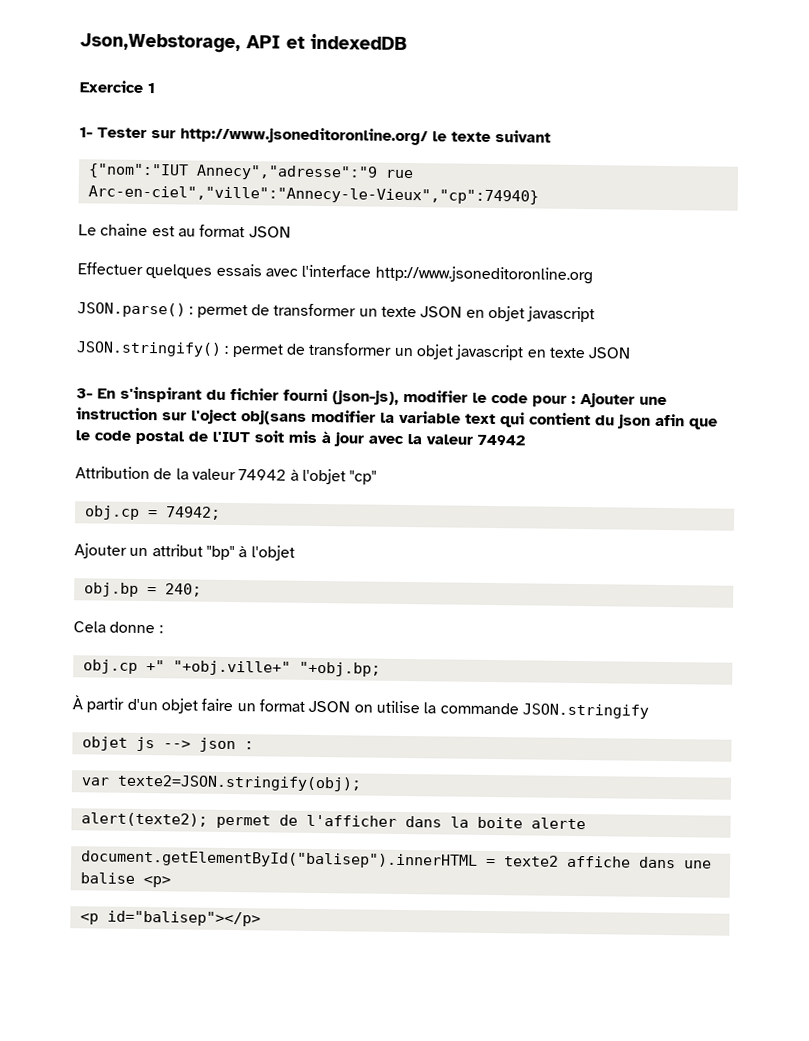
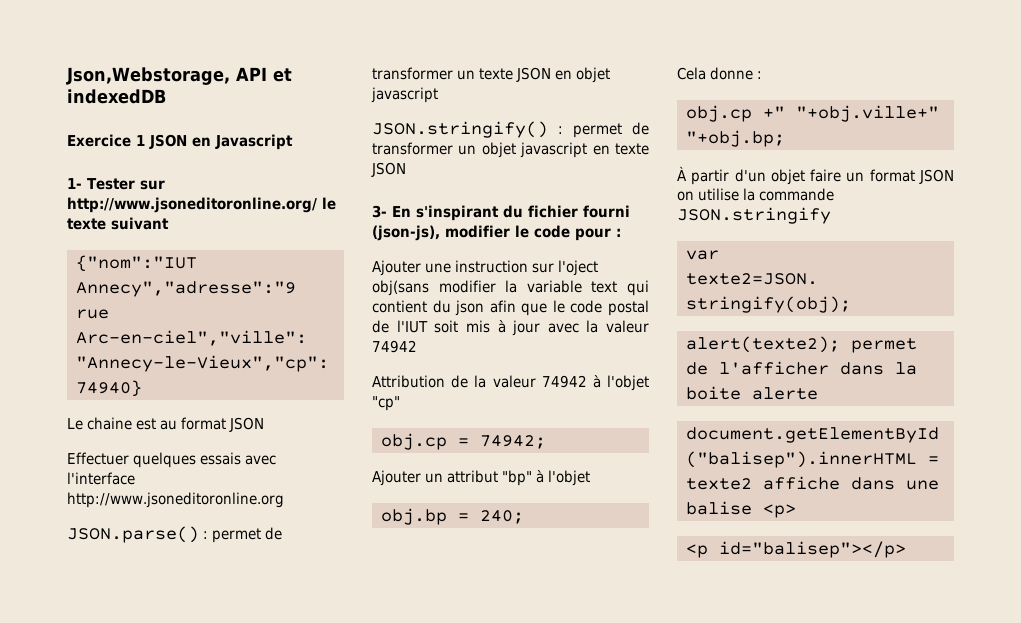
- Exercice 1
+ Exercice 1 JSON en Javascript
- 3- En s'inspirant du fichier fourni (json-js), modifier le code pour : Ajouter une instruction sur l'oject obj(sans modifier la variable text qui contient du json afin que le code postal de l'IUT soit mis à jour avec la valeur 74942
+ 3- En s'inspirant du fichier fourni (json-js), modifier le code pour :
+ Ajouter une instruction sur l'oject obj(sans modifier la variable text qui contient du json afin que le code postal de l'IUT soit mis à jour avec la valeur 74942
- objet js --> json :

